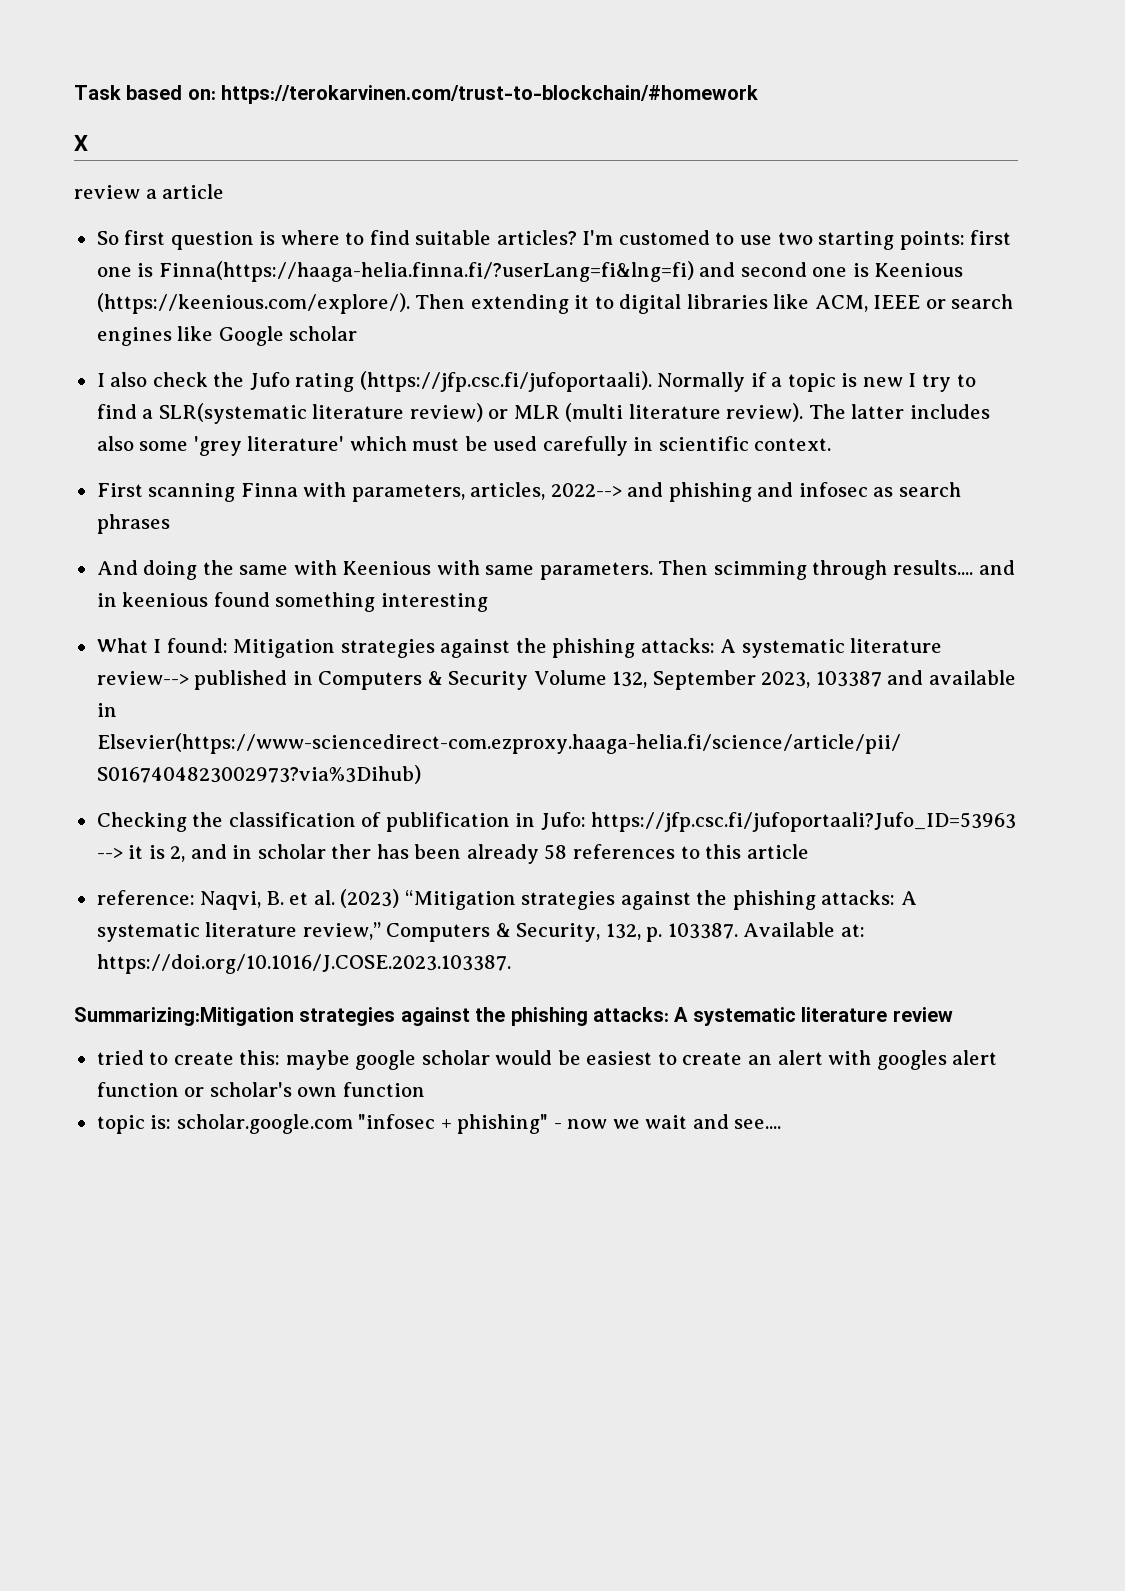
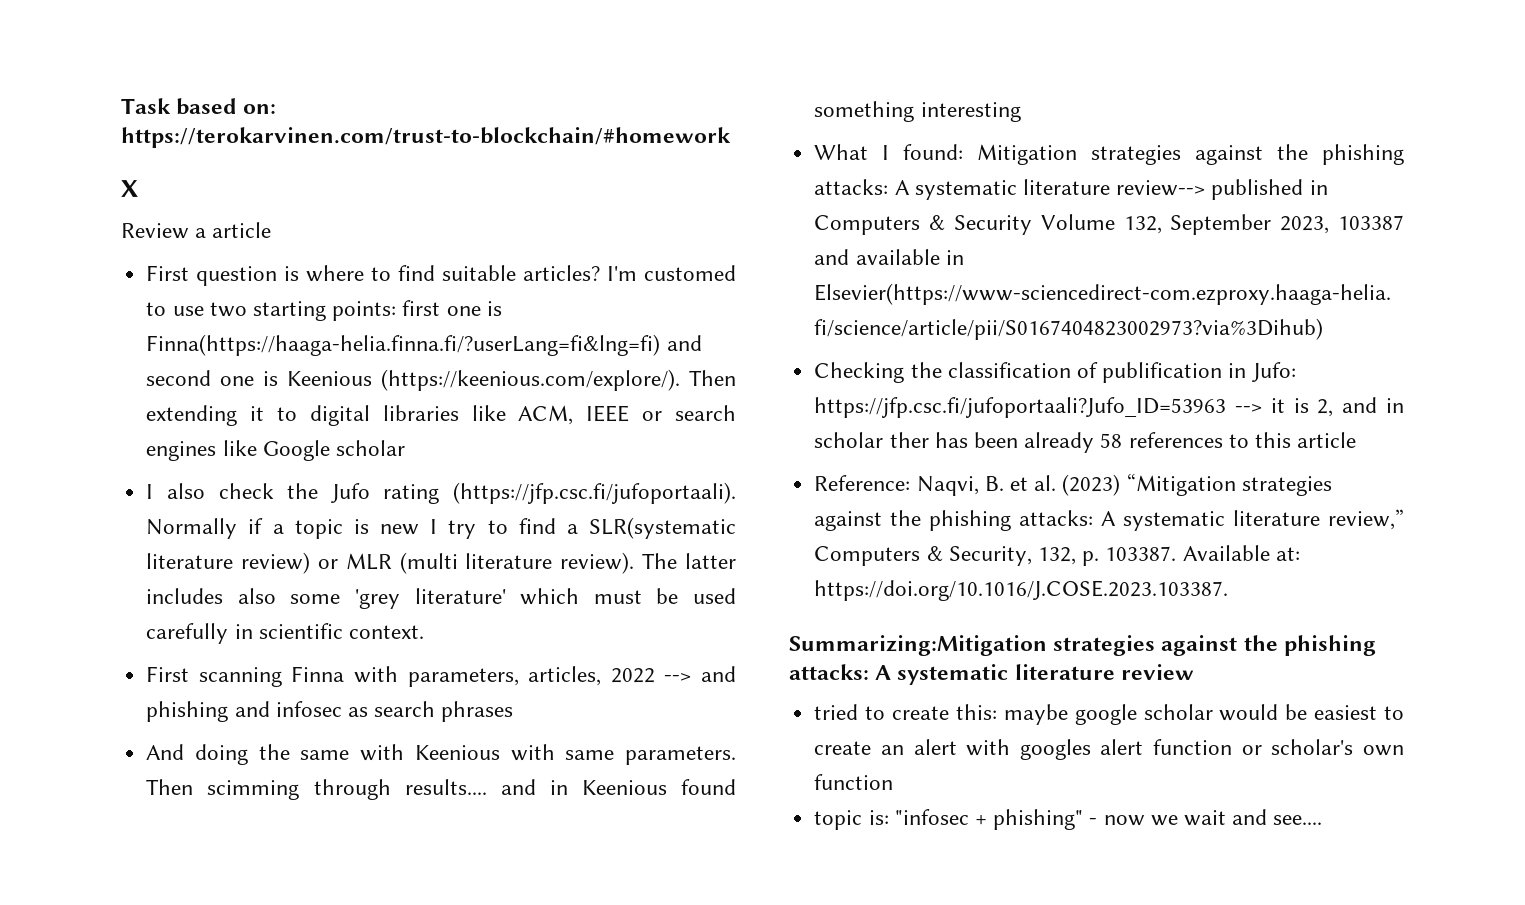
- review a article
+ Review a article
- So first question is where to find suitable articles?
+ First question is where to find suitable articles?
- First scanning Finna with parameters, articles, 2022--> and phishing and infosec as search phrases
+ First scanning Finna with parameters, articles, 2022 --> and phishing and infosec as search phrases
- Then scimming through results.... and in keenious found something interesting
+ Then scimming through results.... and in Keenious found something interesting
- reference: Naqvi, B. et al. (2023) “Mitigation strategies against the phishing attacks: A systematic literature review,” Computers & Security, 132, p. 103387.
+ Reference: Naqvi, B. et al. (2023) “Mitigation strategies against the phishing attacks: A systematic literature review,” Computers & Security, 132, p. 103387.
- topic is: scholar.google.com "infosec + phishing" - now we wait and see....
+ topic is: "infosec + phishing" - now we wait and see....

